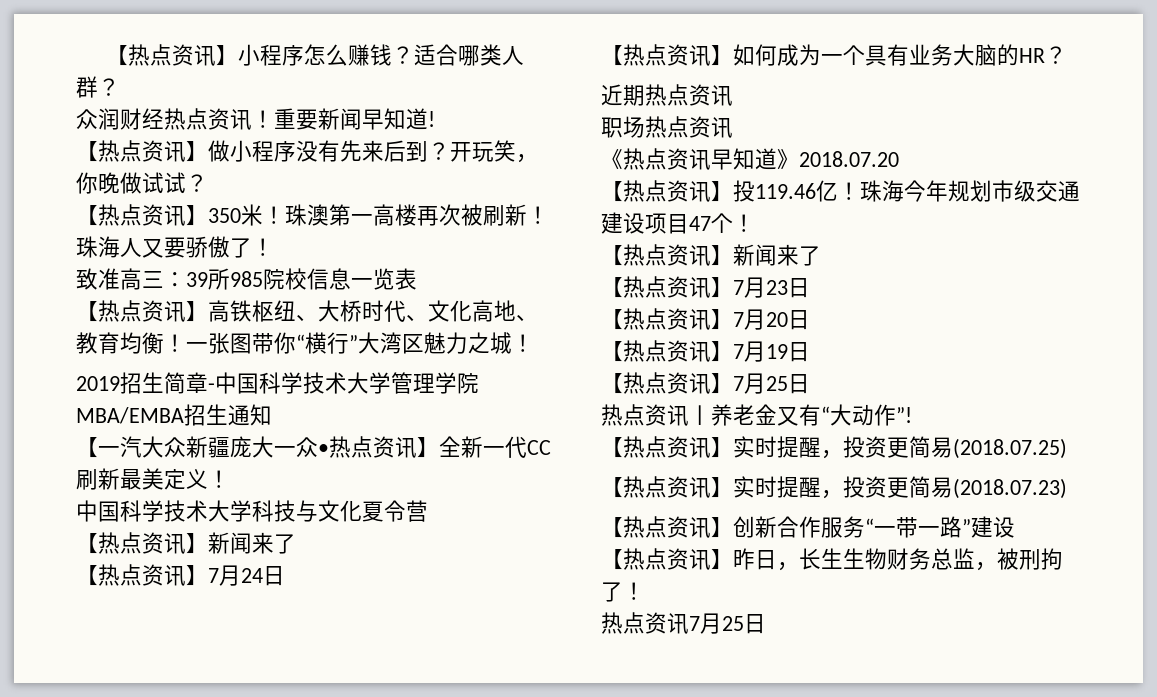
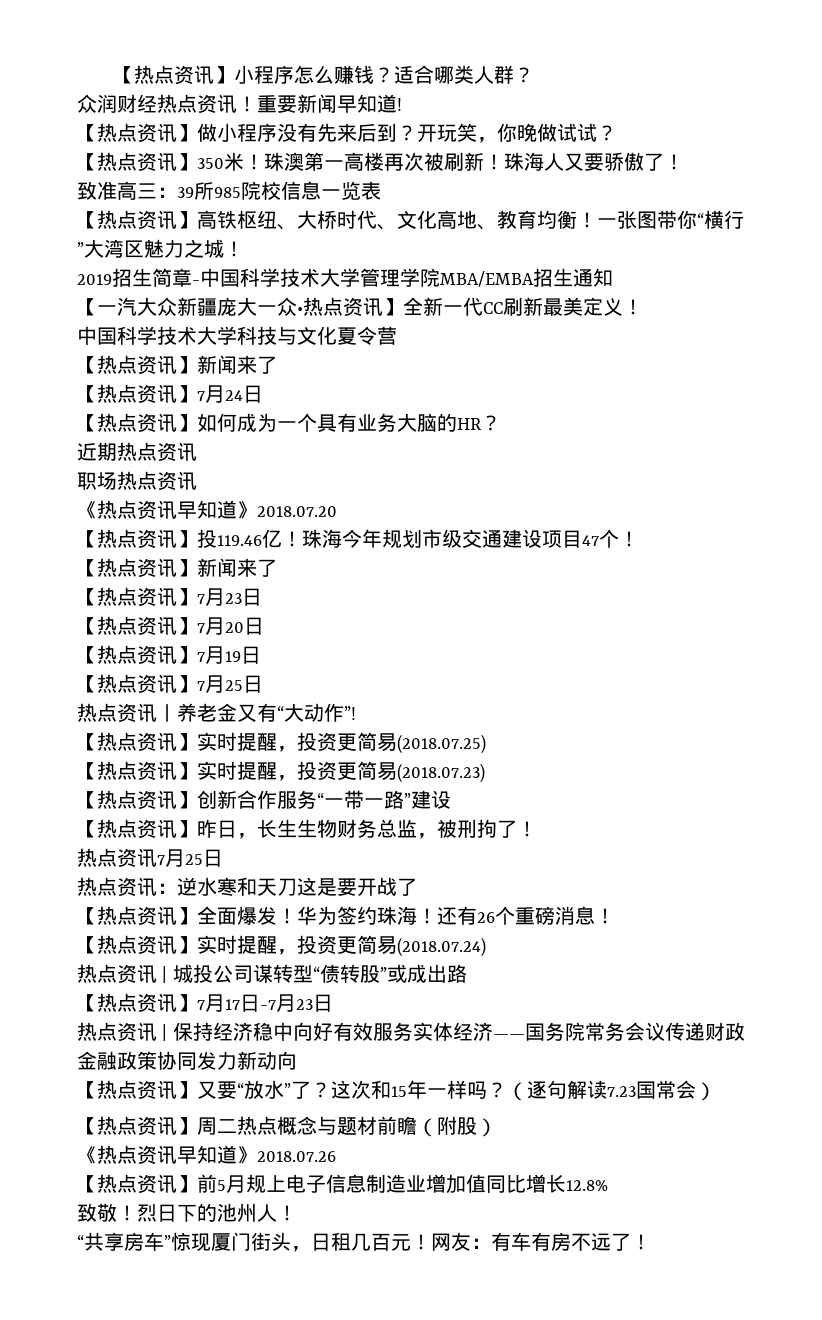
+ 热点资讯：逆水寒和天刀这是要开战了
+ 【热点资讯】全面爆发！华为签约珠海！还有26个重磅消息！
+ 【热点资讯】实时提醒，投资更简易(2018.07.24)
+ 热点资讯 | 城投公司谋转型“债转股”或成出路
+ 【热点资讯】7月17日-7月23日
+ 热点资讯 | 保持经济稳中向好有效服务实体经济——国务院常务会议传递财政金融政策协同发力新动向
+ 【热点资讯】又要“放水”了？这次和15年一样吗？（逐句解读7.23国常会）
+ 【热点资讯】周二热点概念与题材前瞻（附股）
+ 《热点资讯早知道》2018.07.26
+ 【热点资讯】前5月规上电子信息制造业增加值同比增长12.8%
+ 致敬！烈日下的池州人！
+ “共享房车”惊现厦门街头，日租几百元！网友：有车有房不远了！

